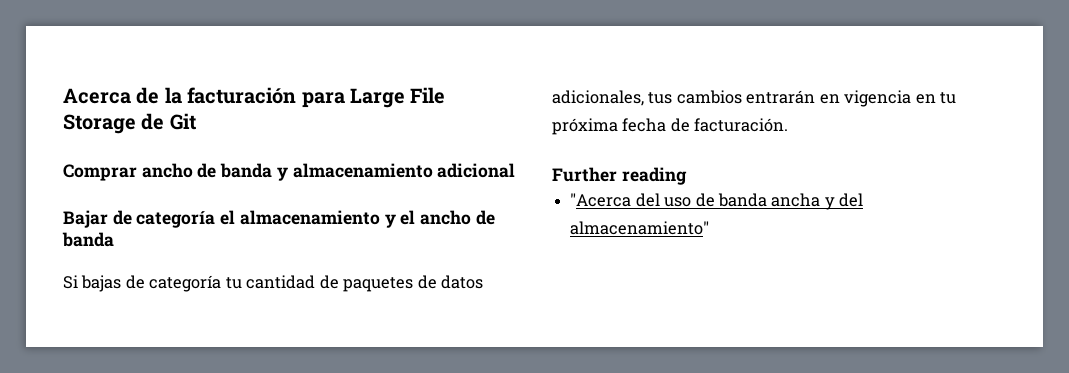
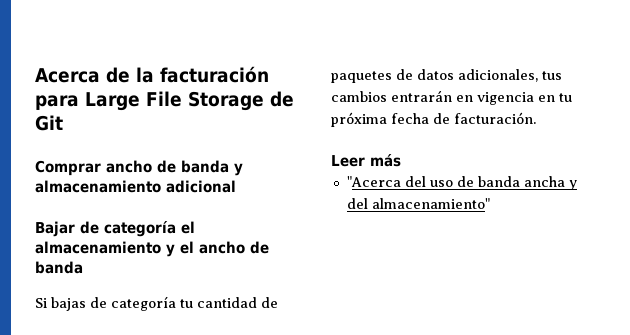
- Further reading
+ Leer más

